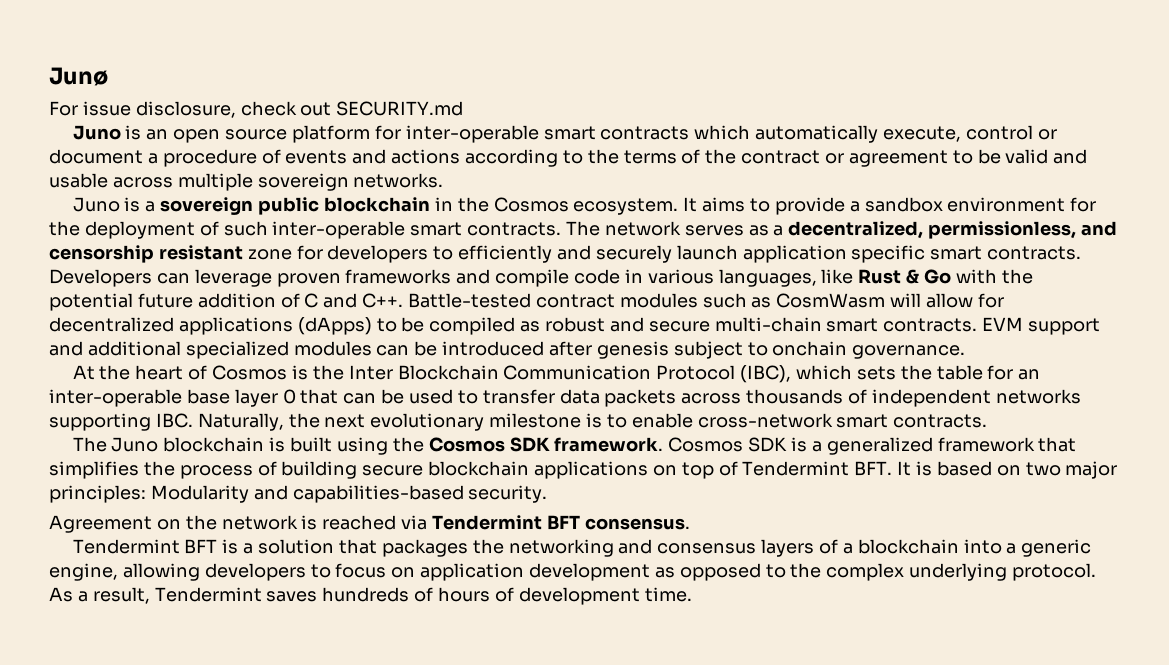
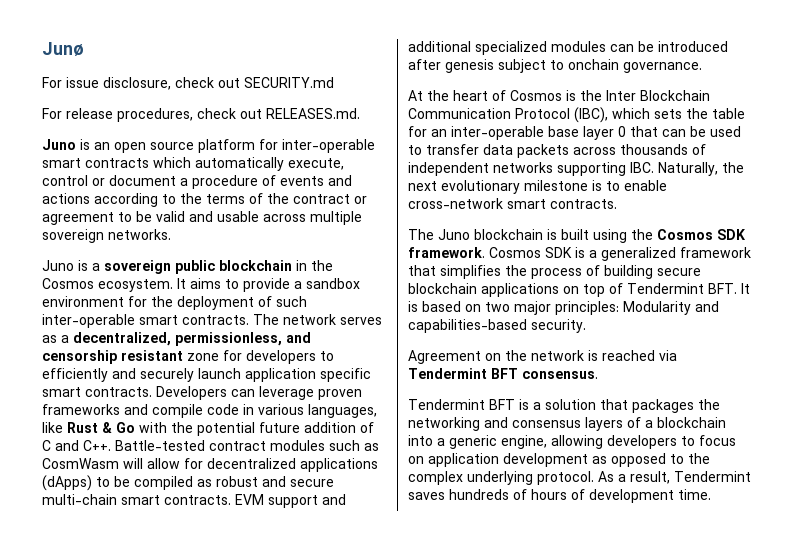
+ For release procedures, check out RELEASES.md.

